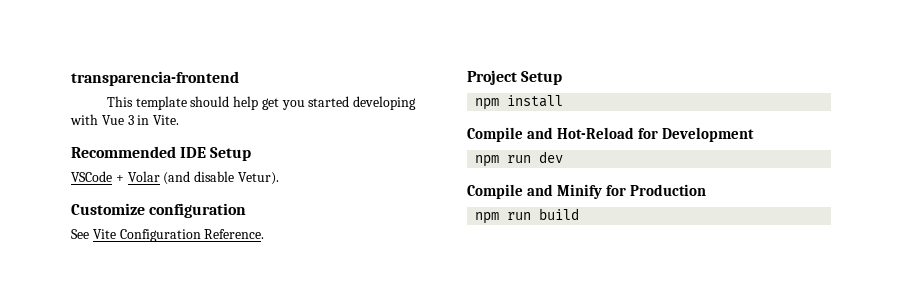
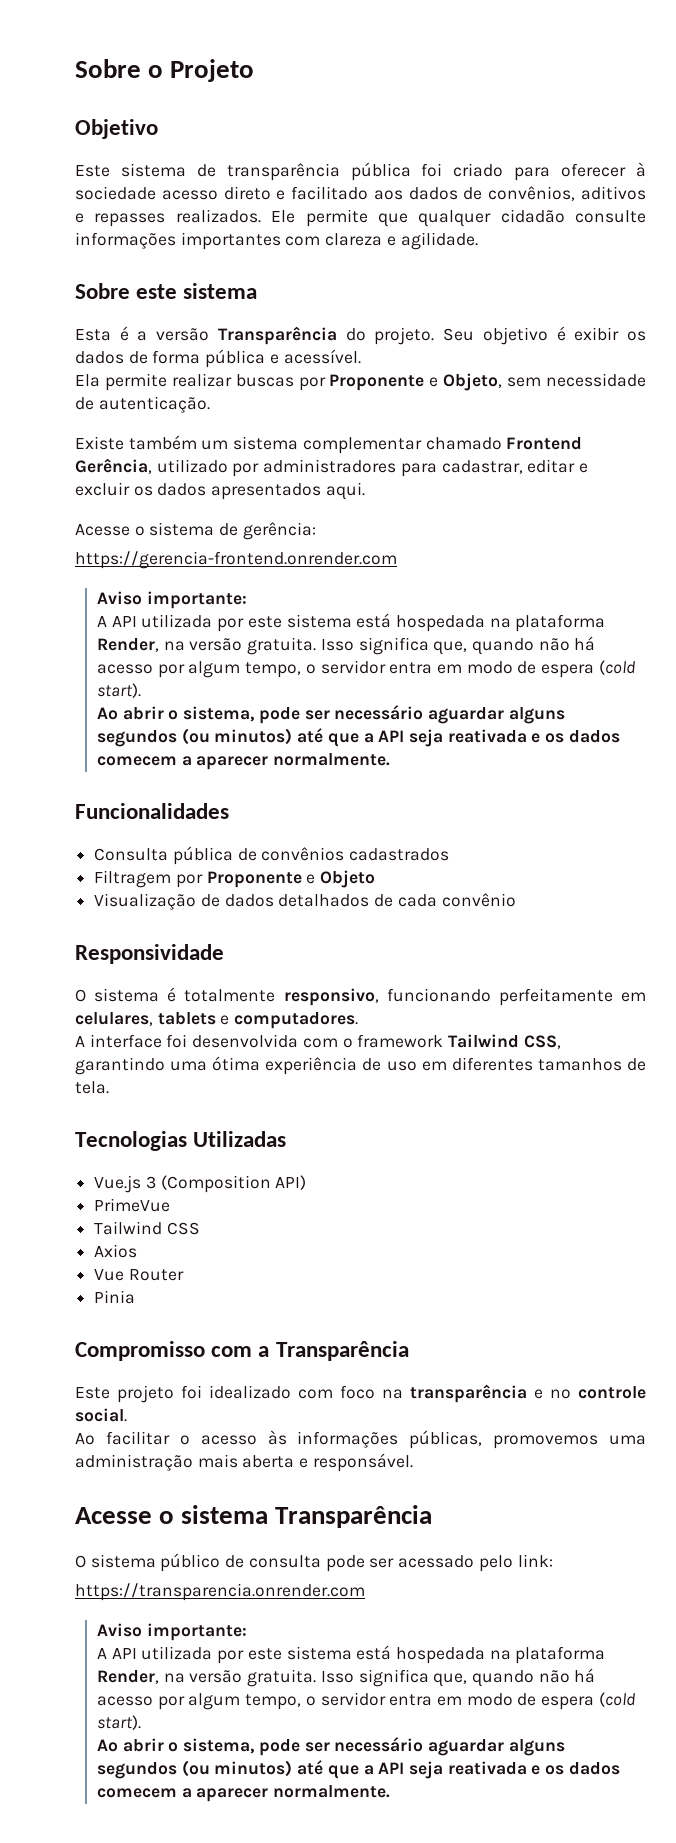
- transparencia-frontend
- This template should help get you started developing with Vue 3 in Vite.
- Recommended IDE Setup
- VSCode + Volar (and disable Vetur).
- Customize configuration
- See Vite Configuration Reference.
- Project Setup
- npm install
- Compile and Hot-Reload for Development
- npm run dev
- Compile and Minify for Production
- npm run build
+ Sobre o Projeto
+ Objetivo
+ Este sistema de transparência pública foi criado para oferecer à sociedade acesso direto e facilitado aos dados de convênios, aditivos e repasses realizados. Ele permite que qualquer cidadão consulte informações importantes com clareza e agilidade.
+ Sobre este sistema
+ Esta é a versão Transparência do projeto. Seu objetivo é exibir os dados de forma pública e acessível.
+ Ela permite realizar buscas por Proponente e Objeto, sem necessidade de autenticação.
+ Existe também um sistema complementar chamado Frontend Gerência, utilizado por administradores para cadastrar, editar e excluir os dados apresentados aqui.
+ Acesse o sistema de gerência:
+ https://gerencia-frontend.onrender.com
+ Aviso importante:
+ A API utilizada por este sistema está hospedada na plataforma Render, na versão gratuita. Isso significa que, quando não há acesso por algum tempo, o servidor entra em modo de espera (cold start).
+ Ao abrir o sistema, pode ser necessário aguardar alguns segundos (ou minutos) até que a API seja reativada e os dados comecem a aparecer normalmente.
+ Funcionalidades
+ Consulta pública de convênios cadastrados
+ Filtragem por Proponente e Objeto
+ Visualização de dados detalhados de cada convênio
+ Responsividade
+ O sistema é totalmente responsivo, funcionando perfeitamente em celulares, tablets e computadores.
+ A interface foi desenvolvida com o framework Tailwind CSS, garantindo uma ótima experiência de uso em diferentes tamanhos de tela.
+ Tecnologias Utilizadas
+ Vue.js 3 (Composition API)
+ PrimeVue
+ Tailwind CSS
+ Axios
+ Vue Router
+ Pinia
+ Compromisso com a Transparência
+ Este projeto foi idealizado com foco na transparência e no controle social.
+ Ao facilitar o acesso às informações públicas, promovemos uma administração mais aberta e responsável.
+ Acesse o sistema Transparência
+ O sistema público de consulta pode ser acessado pelo link:
+ https://transparencia.onrender.com
+ Aviso importante:
+ A API utilizada por este sistema está hospedada na plataforma Render, na versão gratuita. Isso significa que, quando não há acesso por algum tempo, o servidor entra em modo de espera (cold start).
+ Ao abrir o sistema, pode ser necessário aguardar alguns segundos (ou minutos) até que a API seja reativada e os dados comecem a aparecer normalmente.

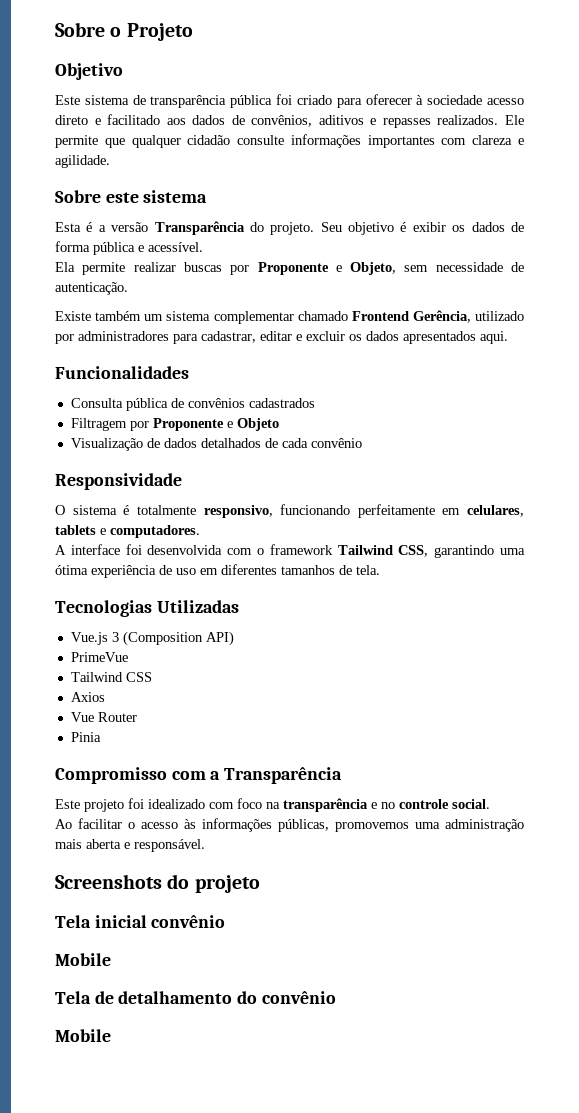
- Acesse o sistema de gerência:
- https://gerencia-frontend.onrender.com
- Aviso importante:
- A API utilizada por este sistema está hospedada na plataforma Render, na versão gratuita. Isso significa que, quando não há acesso por algum tempo, o servidor entra em modo de espera (cold start).
- Ao abrir o sistema, pode ser necessário aguardar alguns segundos (ou minutos) até que a API seja reativada e os dados comecem a aparecer normalmente.
- Acesse o sistema Transparência
- O sistema público de consulta pode ser acessado pelo link:
- https://transparencia.onrender.com
- Aviso importante:
- A API utilizada por este sistema está hospedada na plataforma Render, na versão gratuita. Isso significa que, quando não há acesso por algum tempo, o servidor entra em modo de espera (cold start).
- Ao abrir o sistema, pode ser necessário aguardar alguns segundos (ou minutos) até que a API seja reativada e os dados comecem a aparecer normalmente.
+ Screenshots do projeto
+ Tela inicial convênio
+ Mobile
+ Tela de detalhamento do convênio
+ Mobile

